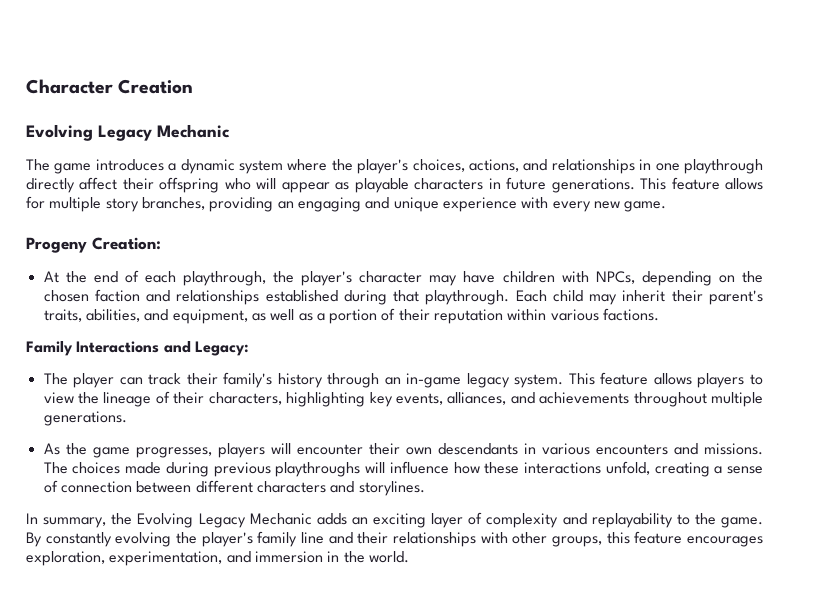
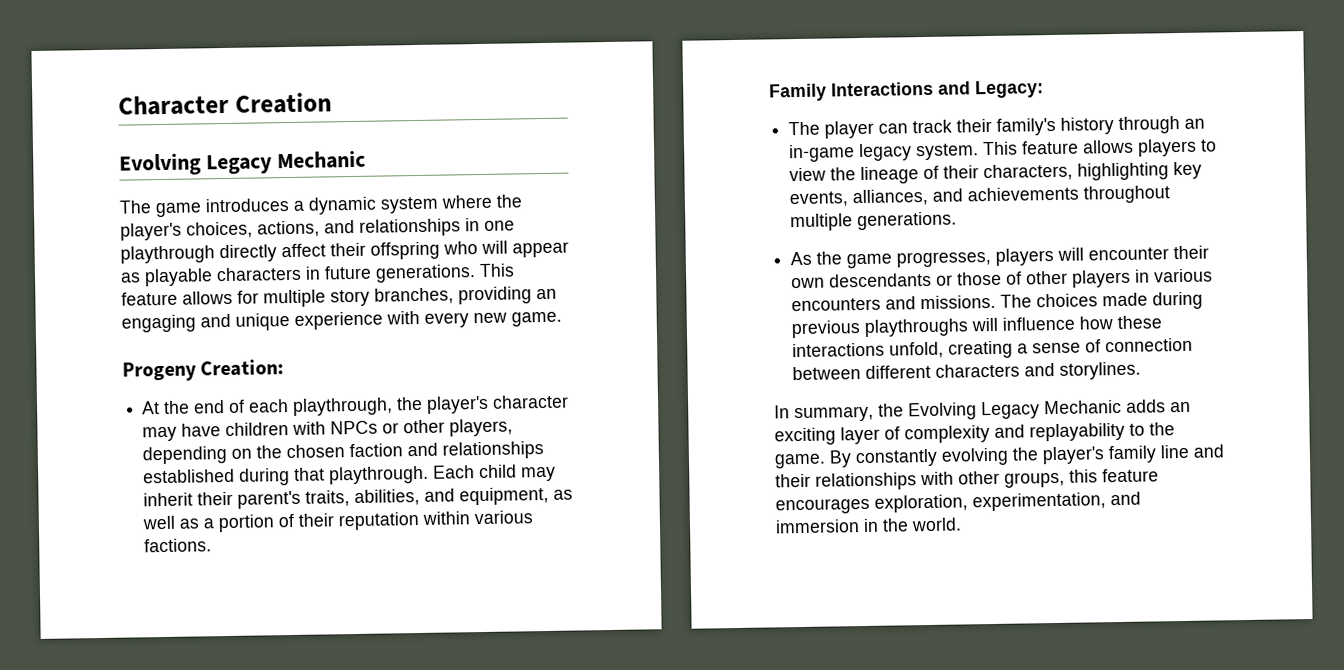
- At the end of each playthrough, the player's character may have children with NPCs, depending on the chosen faction and relationships established during that playthrough.
+ At the end of each playthrough, the player's character may have children with NPCs or other players, depending on the chosen faction and relationships established during that playthrough.
- As the game progresses, players will encounter their own descendants in various encounters and missions.
+ As the game progresses, players will encounter their own descendants or those of other players in various encounters and missions.

